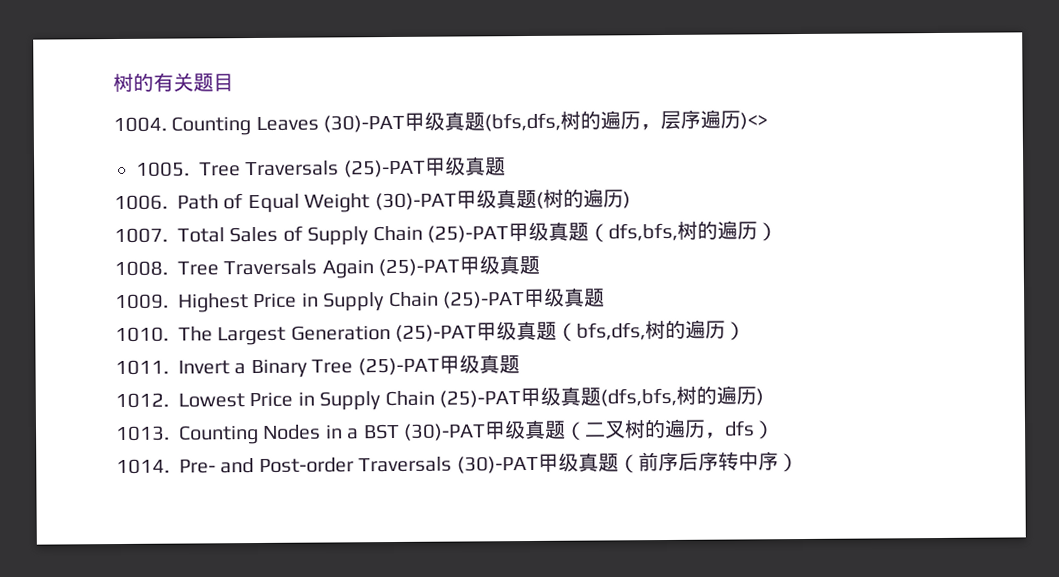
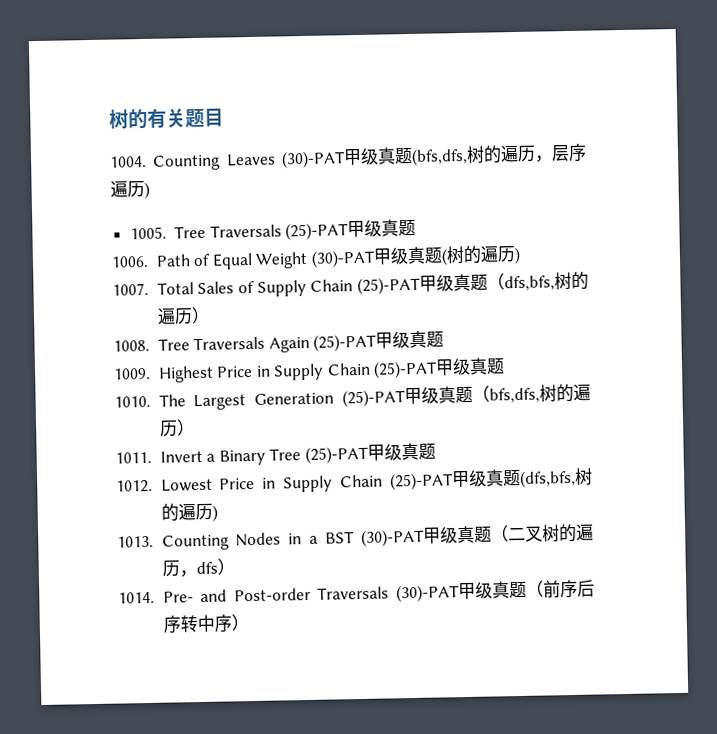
- Counting Leaves (30)-PAT甲级真题(bfs,dfs,树的遍历，层序遍历)<>
+ Counting Leaves (30)-PAT甲级真题(bfs,dfs,树的遍历，层序遍历)

